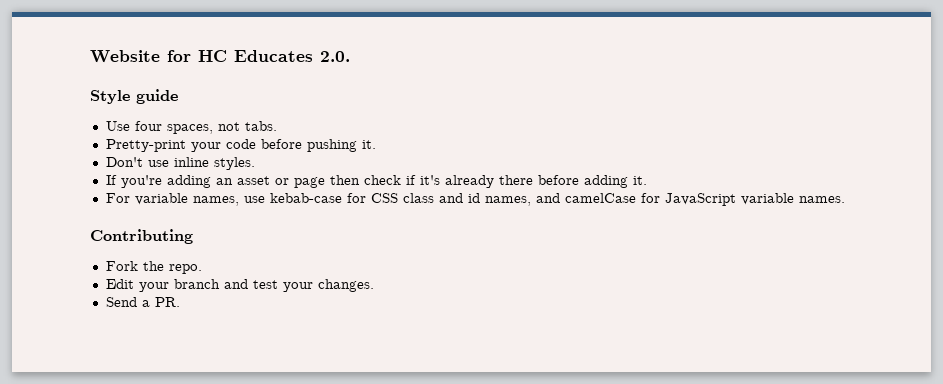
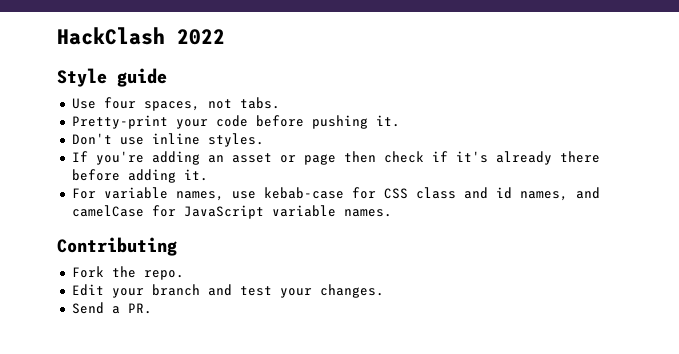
- Website for HC Educates 2.0.
+ HackClash 2022

